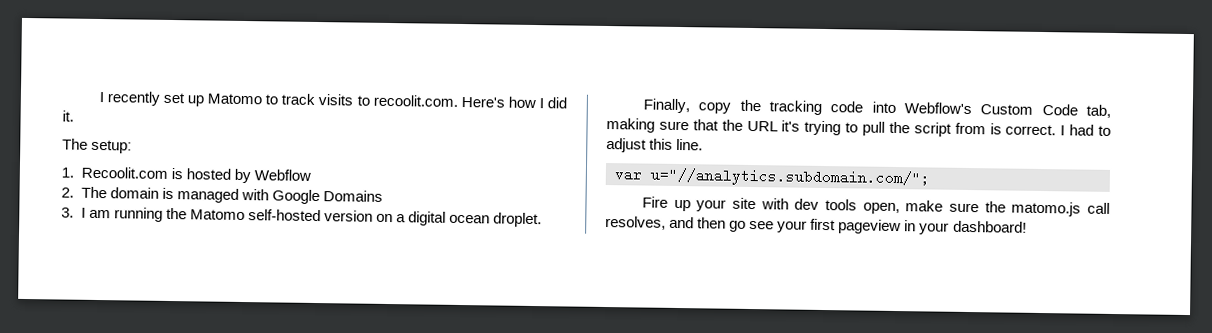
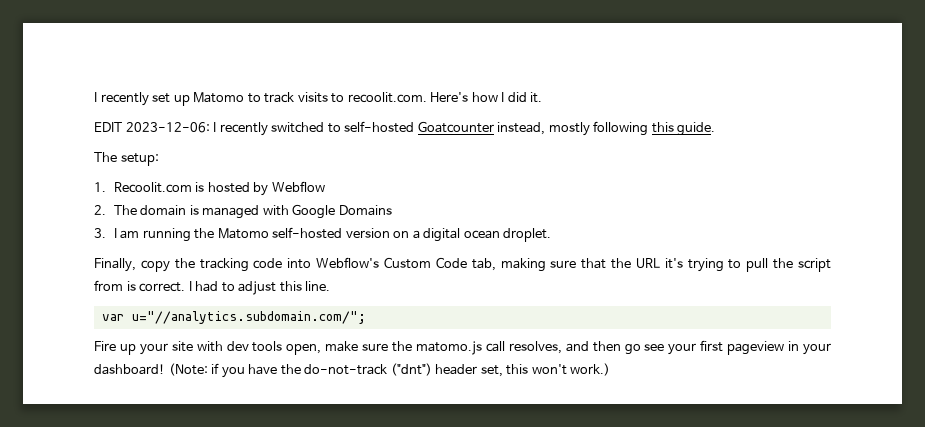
+ EDIT 2023-12-06: I recently switched to self-hosted Goatcounter instead, mostly following this guide.
+ (Note: if you have the do-not-track ("dnt") header set, this won't work.)

